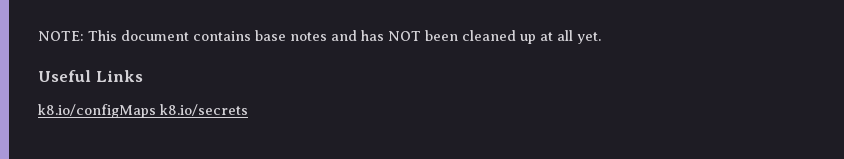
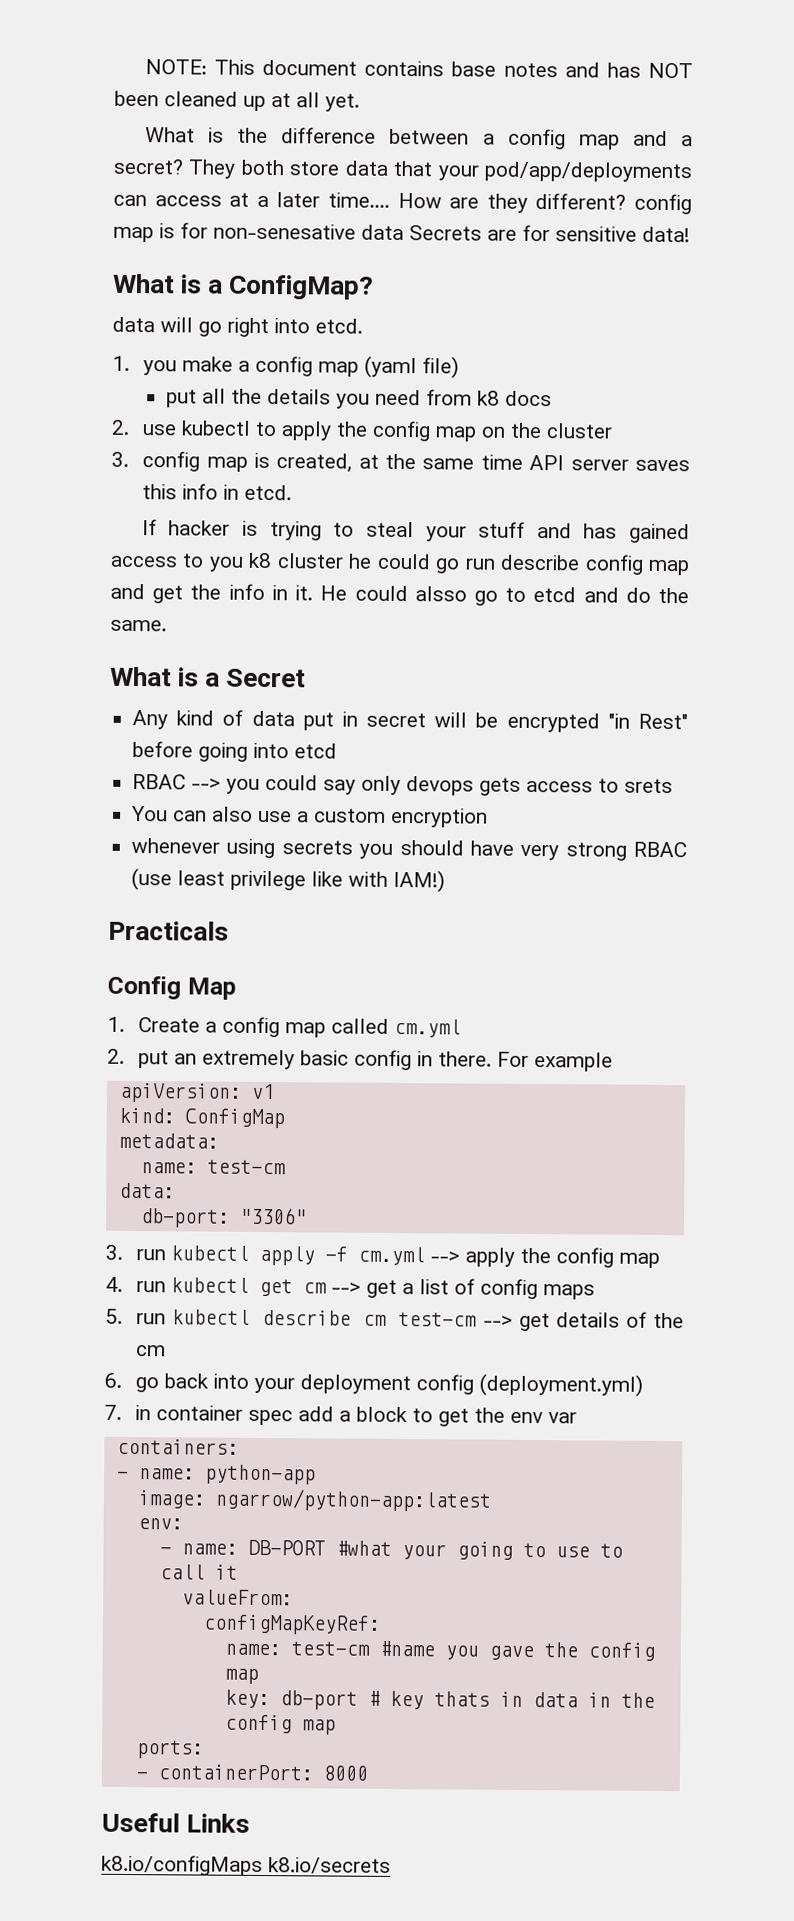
+ What is the difference between a config map and a secret? They both store data that your pod/app/deployments can access at a later time.... How are they different? config map is for non-senesative data Secrets are for sensitive data!
+ What is a ConfigMap?
+ data will go right into etcd.
+ 1. you make a config map (yaml file)
+ put all the details you need from k8 docs
+ 2. use kubectl to apply the config map on the cluster
+ 3. config map is created, at the same time API server saves this info in etcd.
+ If hacker is trying to steal your stuff and has gained access to you k8 cluster he could go run describe config map and get the info in it. He could alsso go to etcd and do the same.
+ What is a Secret
+ Any kind of data put in secret will be encrypted "in Rest" before going into etcd
+ RBAC --> you could say only devops gets access to srets
+ You can also use a custom encryption
+ whenever using secrets you should have very strong RBAC (use least privilege like with IAM!)
+ Practicals
+ Config Map
+ 1. Create a config map called cm.yml
+ 2. put an extremely basic config in there. For example
+ apiVersion: v1
+ kind: ConfigMap
+ metadata:
+ name: test-cm
+ data:
+ db-port: "3306"
+ 3. run kubectl apply -f cm.yml --> apply the config map
+ 4. run kubectl get cm --> get a list of config maps
+ 5. run kubectl describe cm test-cm --> get details of the cm
+ 6. go back into your deployment config (deployment.yml)
+ 7. in container spec add a block to get the env var
+ containers:
+ - name: python-app
+ image: ngarrow/python-app:latest
+ env:
+ - name: DB-PORT #what your going to use to call it
+ valueFrom:
+ configMapKeyRef:
+ name: test-cm #name you gave the config map
+ key: db-port # key thats in data in the config map
+ ports:
+ - containerPort: 8000

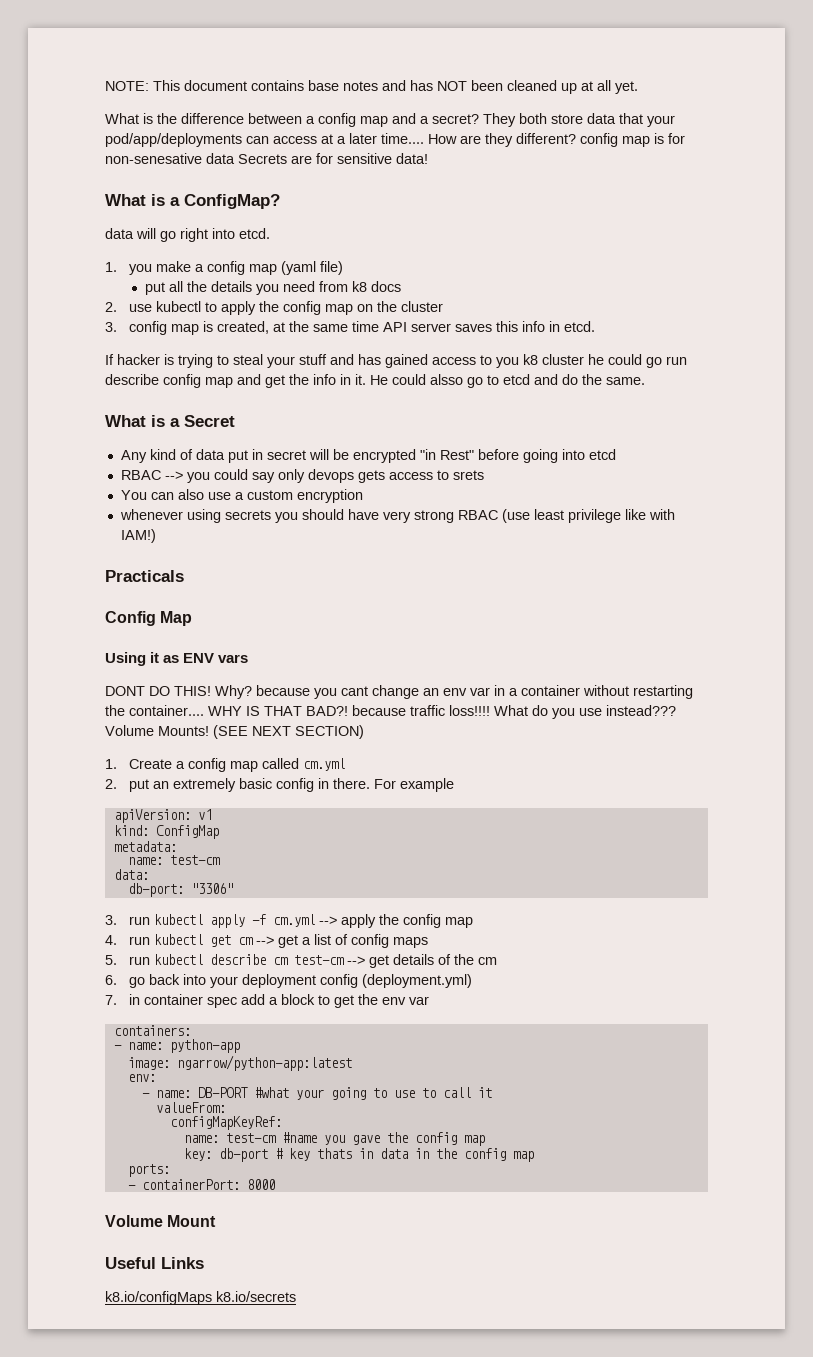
+ Using it as ENV vars
+ DONT DO THIS! Why? because you cant change an env var in a container without restarting the container.... WHY IS THAT BAD?! because traffic loss!!!! What do you use instead??? Volume Mounts! (SEE NEXT SECTION)
+ Volume Mount

